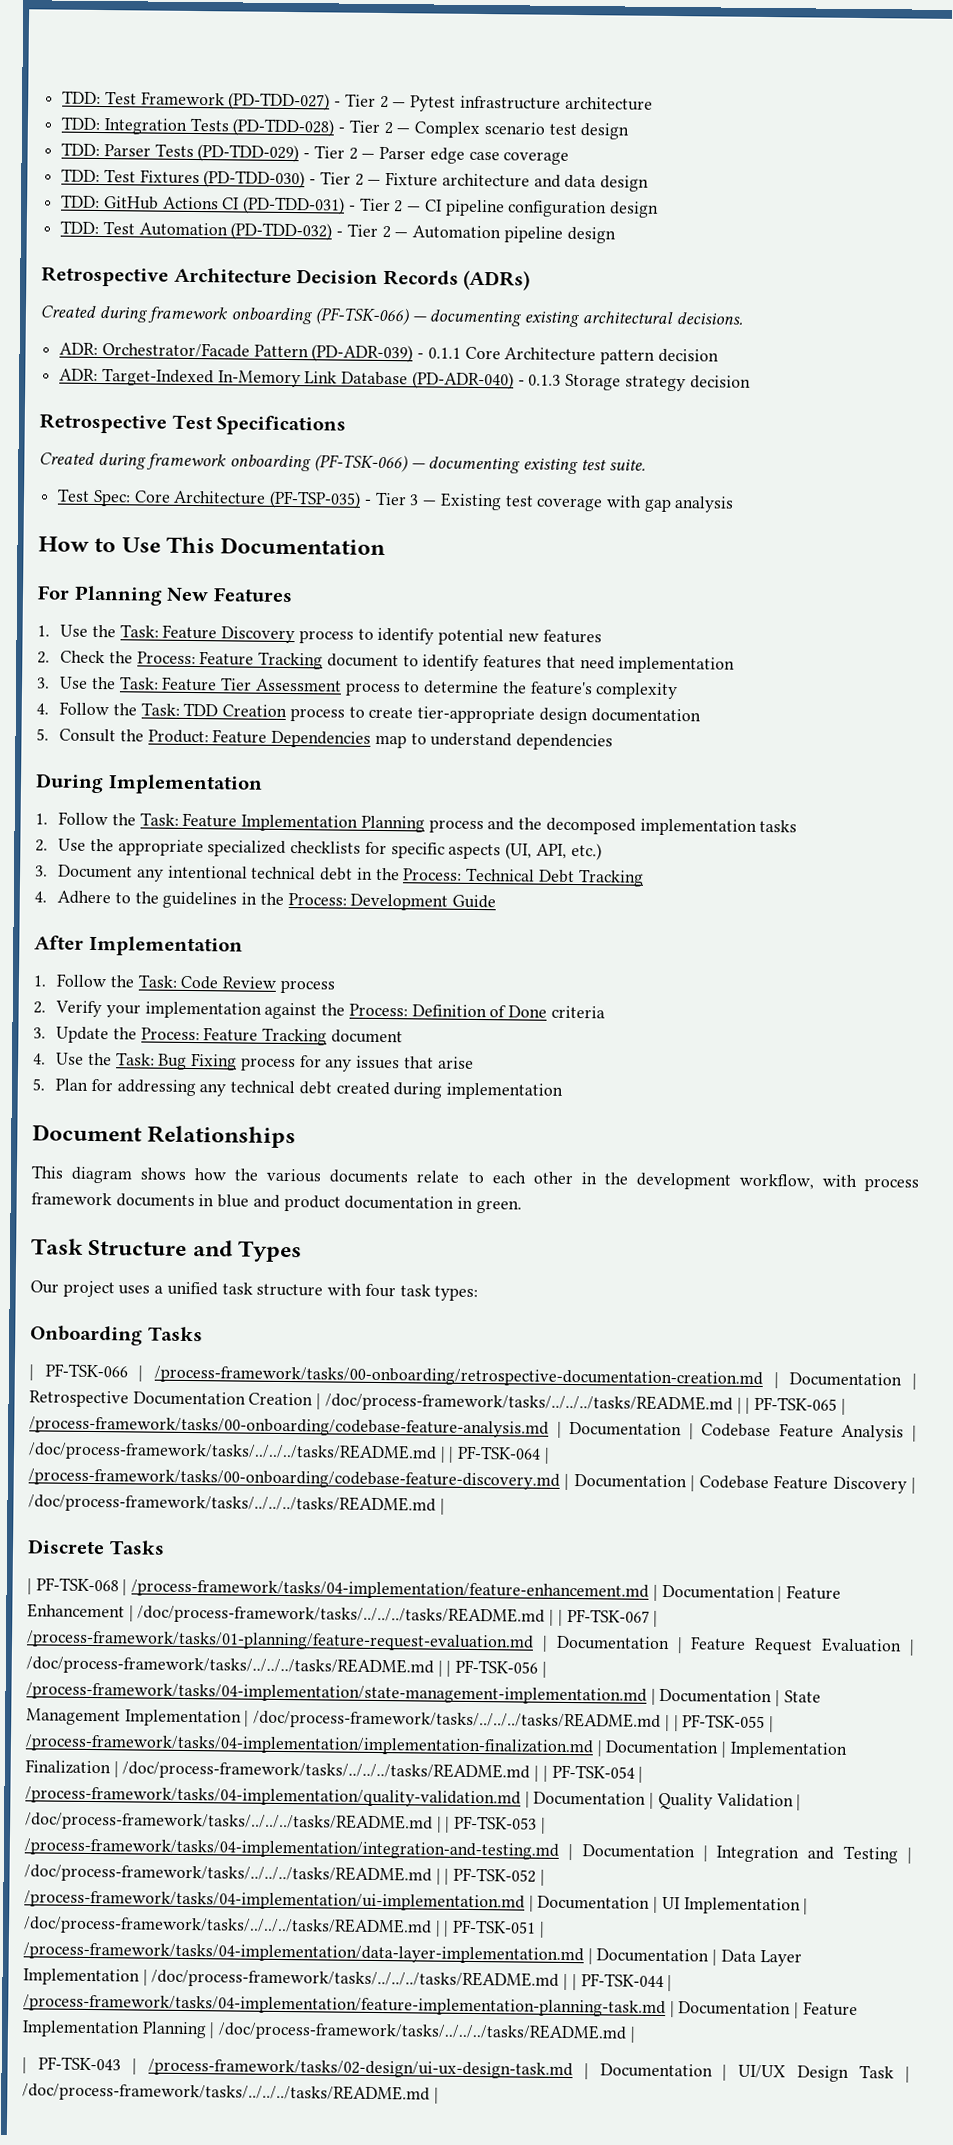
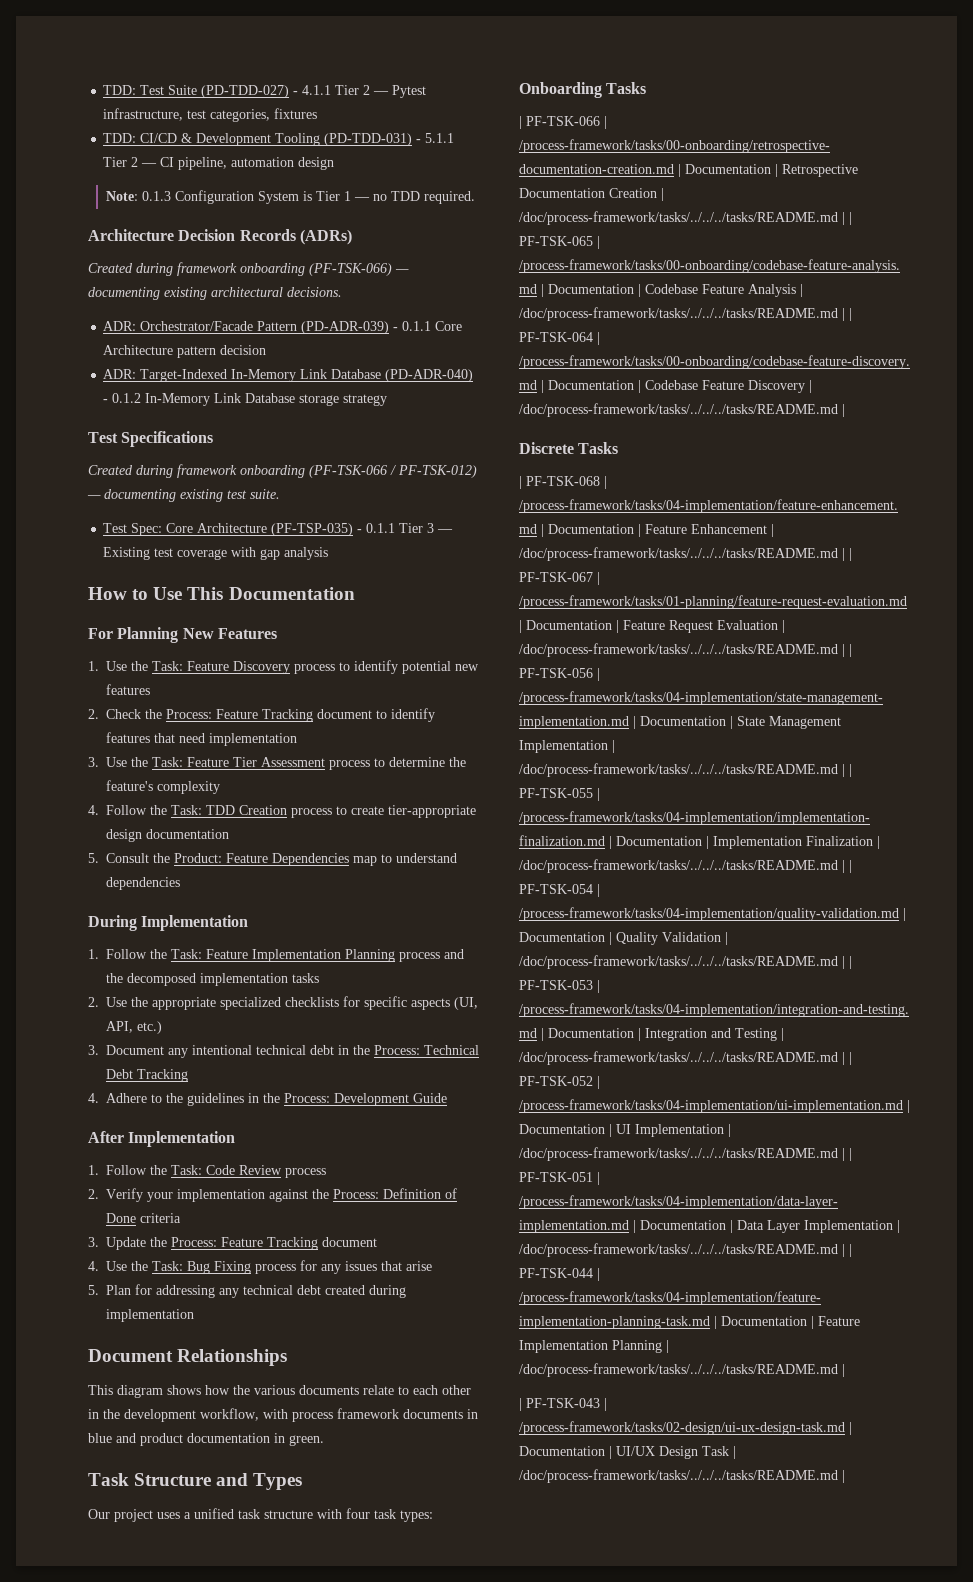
- TDD: Test Framework (PD-TDD-027) - Tier 2 — Pytest infrastructure architecture
- TDD: Integration Tests (PD-TDD-028) - Tier 2 — Complex scenario test design
- TDD: Parser Tests (PD-TDD-029) - Tier 2 — Parser edge case coverage
- TDD: Test Fixtures (PD-TDD-030) - Tier 2 — Fixture architecture and data design
- TDD: GitHub Actions CI (PD-TDD-031) - Tier 2 — CI pipeline configuration design
- TDD: Test Automation (PD-TDD-032) - Tier 2 — Automation pipeline design
- Retrospective Architecture Decision Records (ADRs)
+ TDD: Test Suite (PD-TDD-027) - 4.1.1 Tier 2 — Pytest infrastructure, test categories, fixtures
+ TDD: CI/CD & Development Tooling (PD-TDD-031) - 5.1.1 Tier 2 — CI pipeline, automation design
+ Note: 0.1.3 Configuration System is Tier 1 — no TDD required.
+ Architecture Decision Records (ADRs)
- ADR: Target-Indexed In-Memory Link Database (PD-ADR-040) - 0.1.3 Storage strategy decision
- Retrospective Test Specifications
+ ADR: Target-Indexed In-Memory Link Database (PD-ADR-040) - 0.1.2 In-Memory Link Database storage strategy
+ Test Specifications
- Created during framework onboarding (PF-TSK-066) — documenting existing test suite.
+ Created during framework onboarding (PF-TSK-066 / PF-TSK-012) — documenting existing test suite.
- Test Spec: Core Architecture (PF-TSP-035) - Tier 3 — Existing test coverage with gap analysis
+ Test Spec: Core Architecture (PF-TSP-035) - 0.1.1 Tier 3 — Existing test coverage with gap analysis

